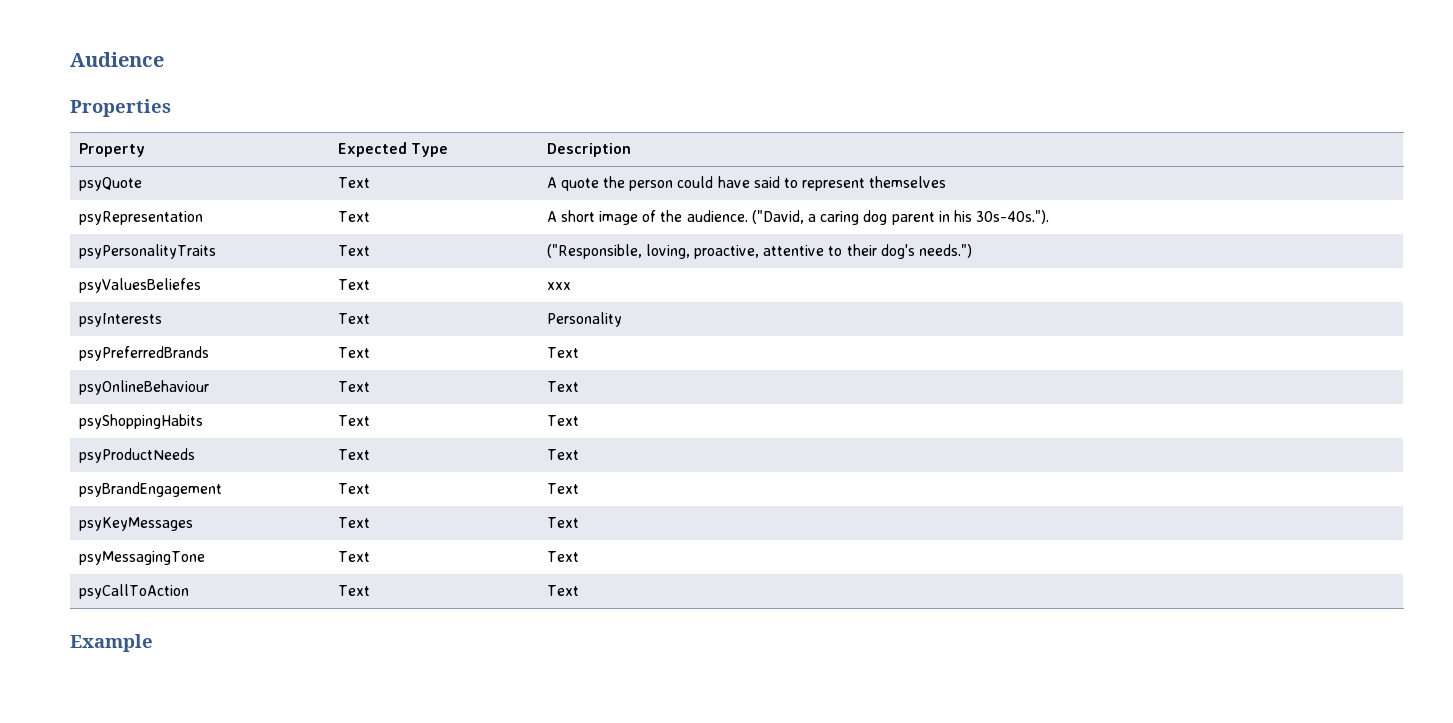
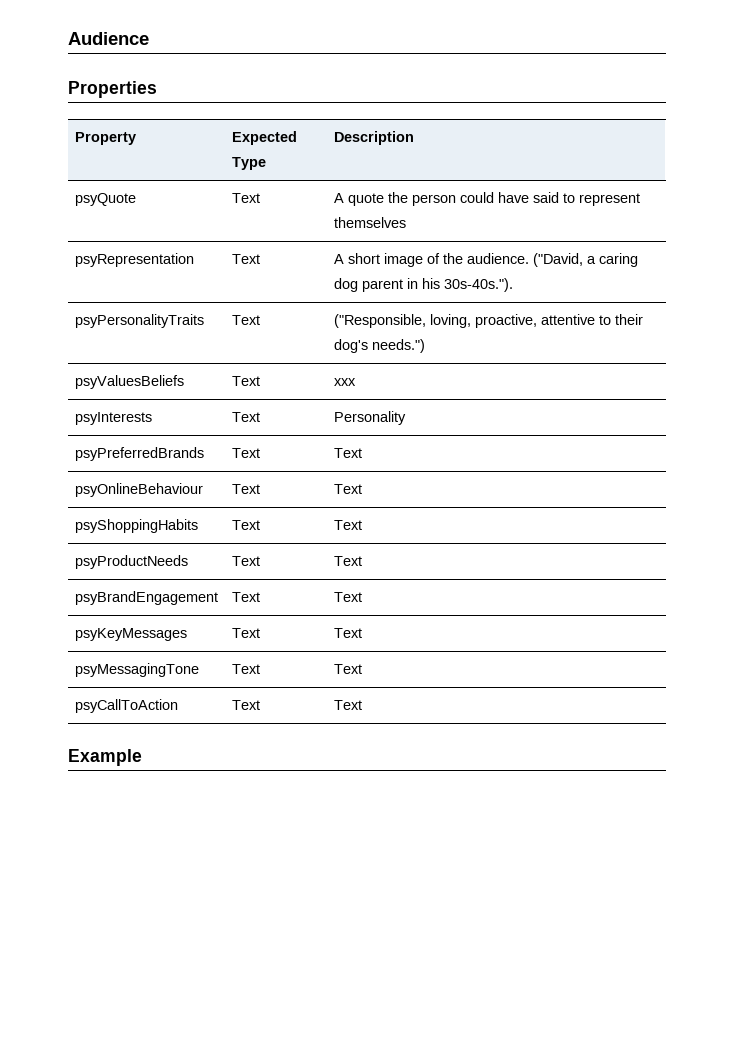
- psyValuesBeliefes | Text | xxx
+ psyValuesBeliefs | Text | xxx

